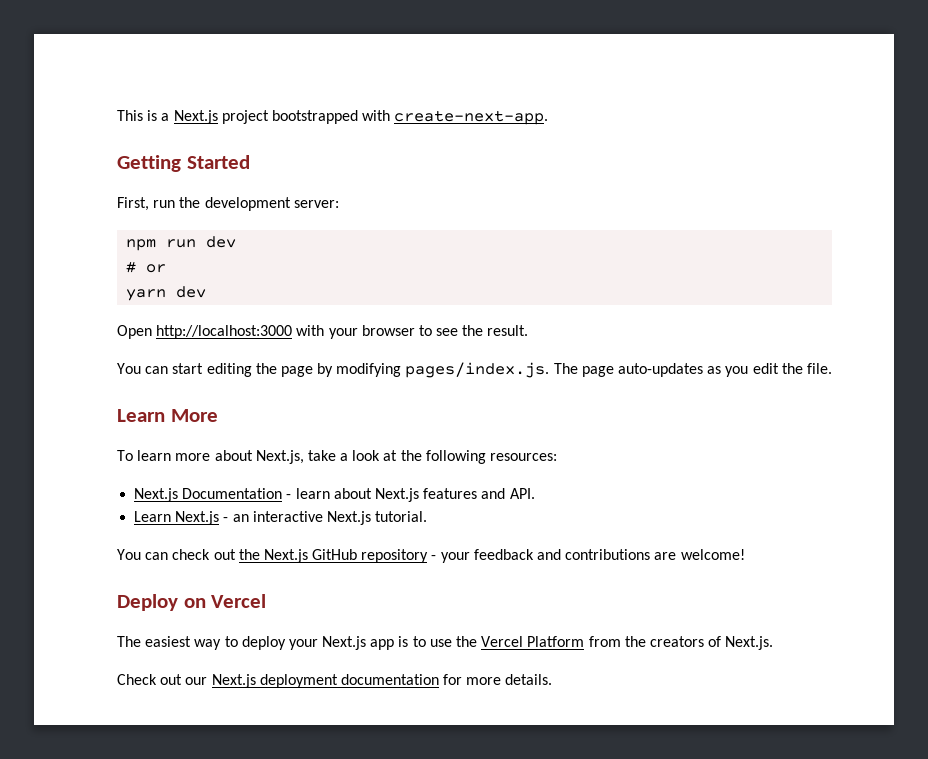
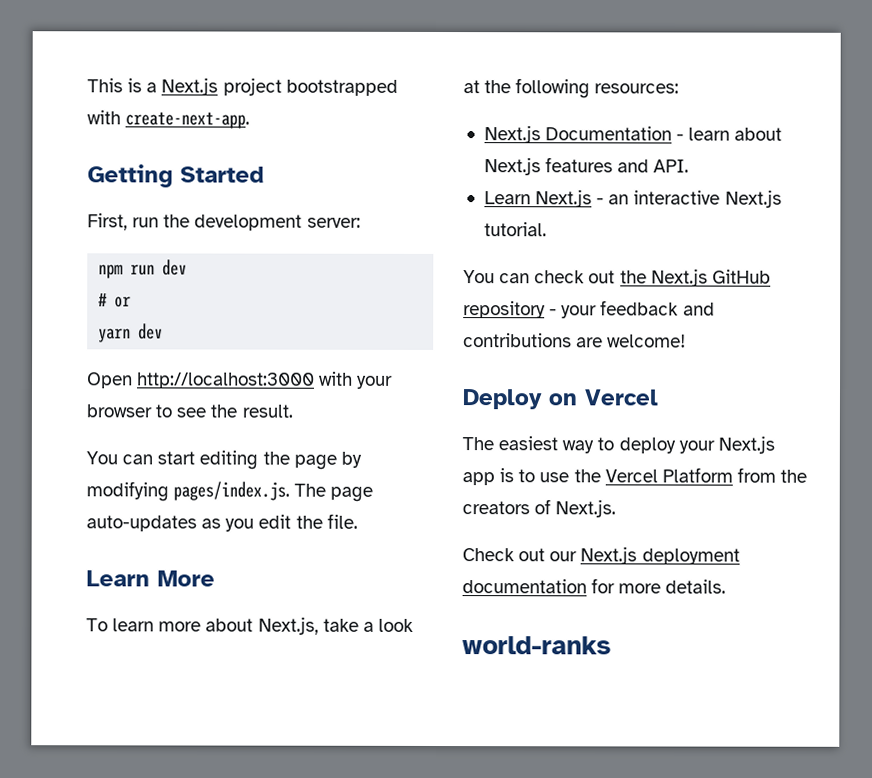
+ world-ranks

